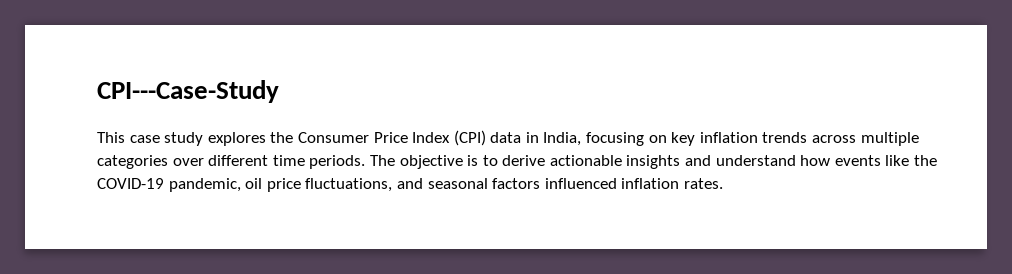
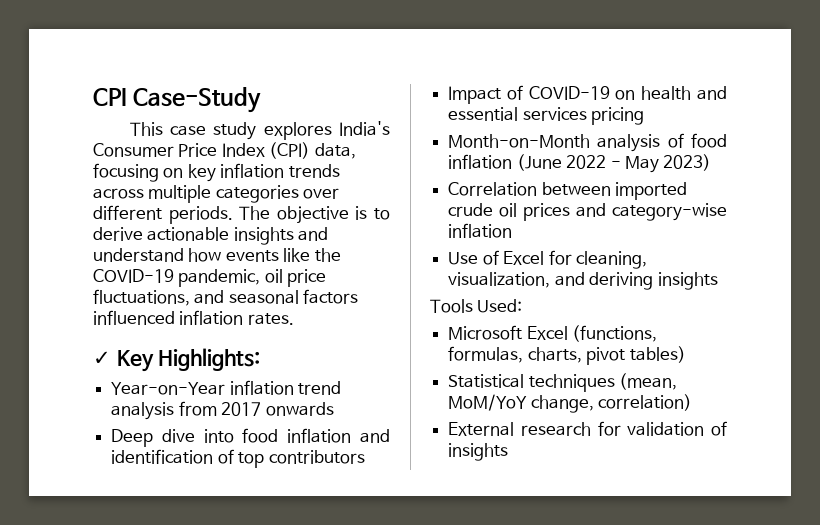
- CPI---Case-Study
+ CPI Case-Study
- This case study explores the Consumer Price Index (CPI) data in India, focusing on key inflation trends across multiple categories over different time periods.
+ This case study explores India's Consumer Price Index (CPI) data, focusing on key inflation trends across multiple categories over different periods.
+ ✓ Key Highlights:
+ Year-on-Year inflation trend analysis from 2017 onwards
+ Deep dive into food inflation and identification of top contributors
+ Impact of COVID-19 on health and essential services pricing
+ Month-on-Month analysis of food inflation (June 2022 - May 2023)
+ Correlation between imported crude oil prices and category-wise inflation
+ Use of Excel for cleaning, visualization, and deriving insights
+ Tools Used:
+ Microsoft Excel (functions, formulas, charts, pivot tables)
+ Statistical techniques (mean, MoM/YoY change, correlation)
+ External research for validation of insights

